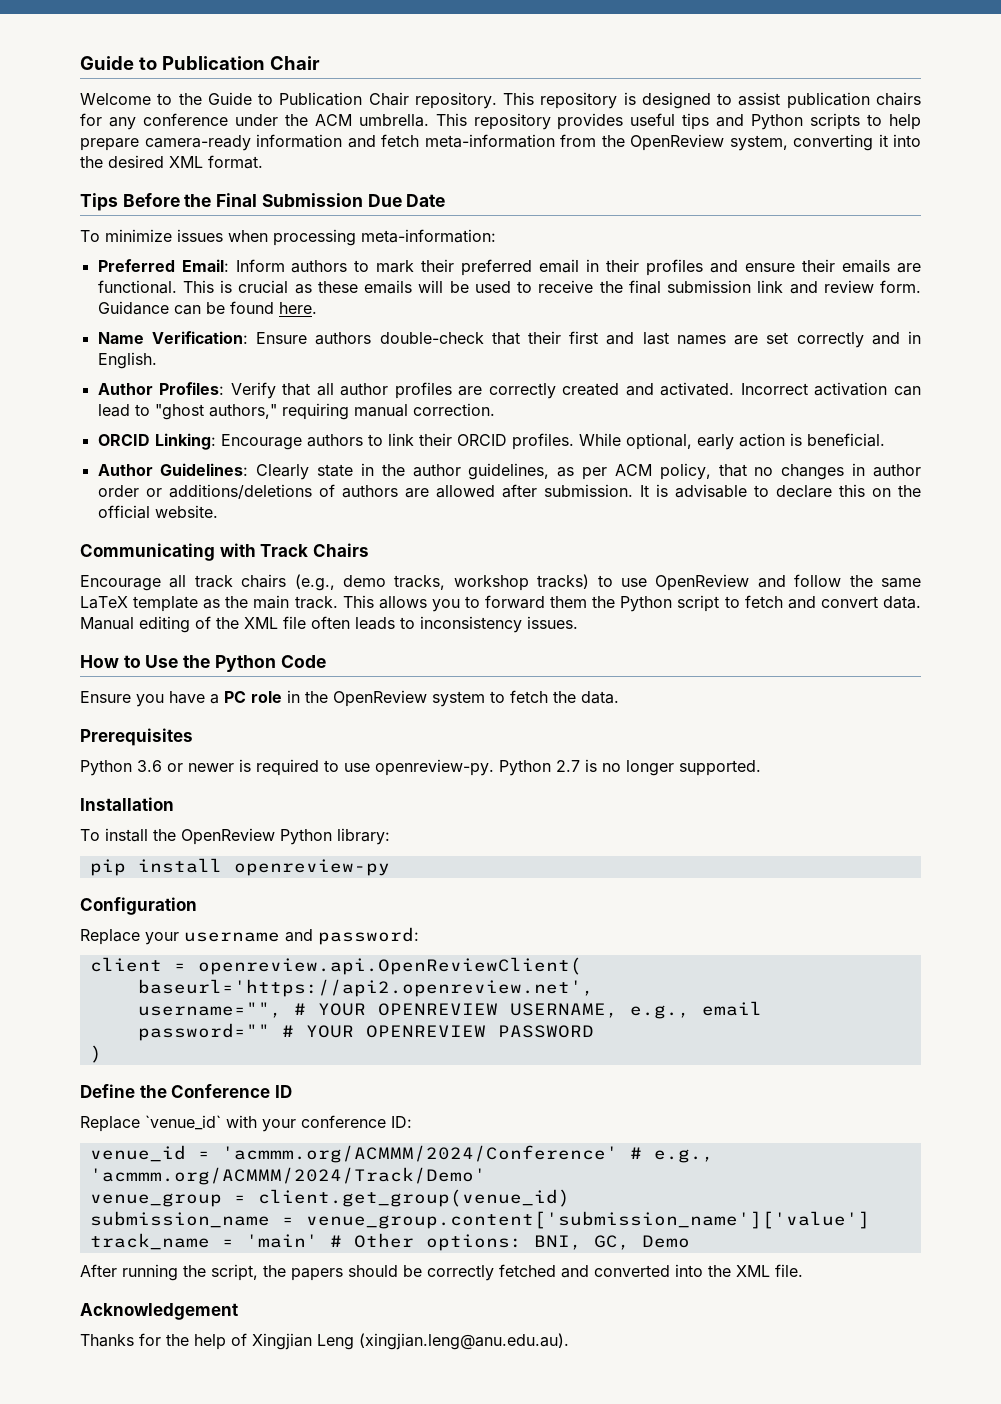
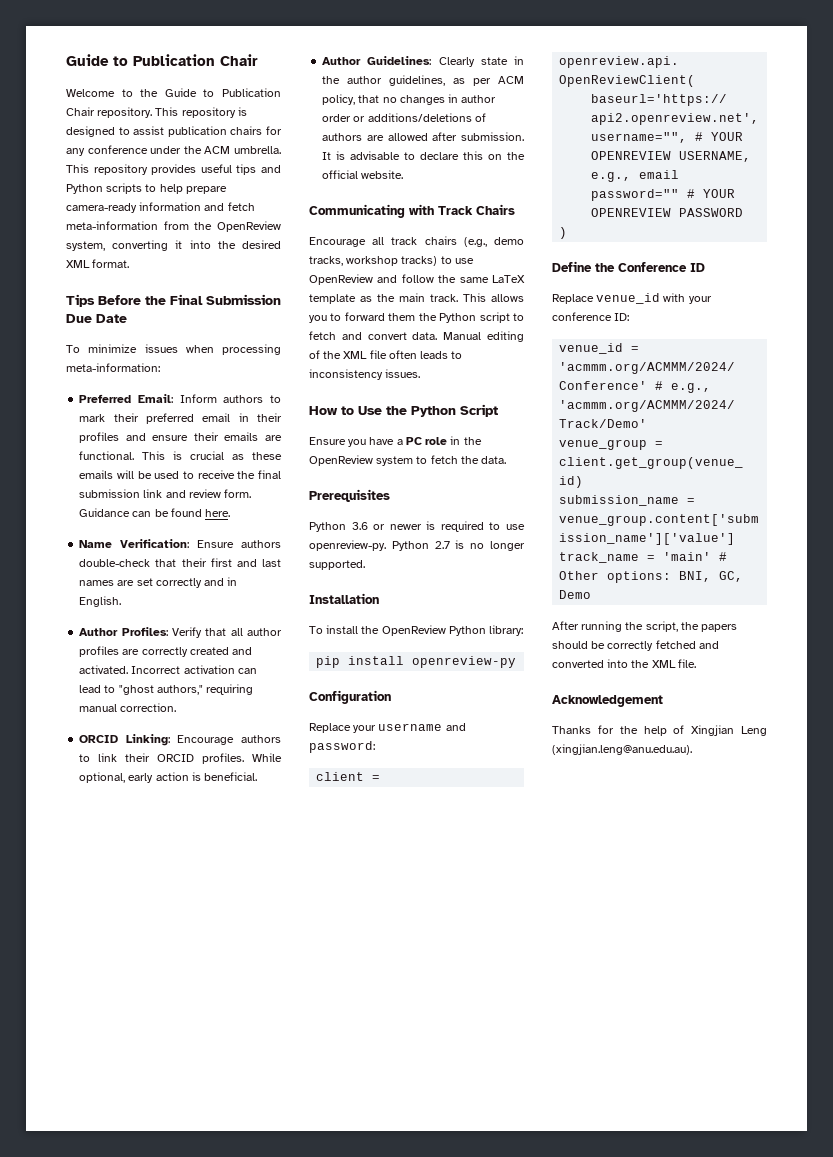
- How to Use the Python Code
+ How to Use the Python Script
- Replace `venue_id` with your conference ID:
+ Replace venue_id with your conference ID:

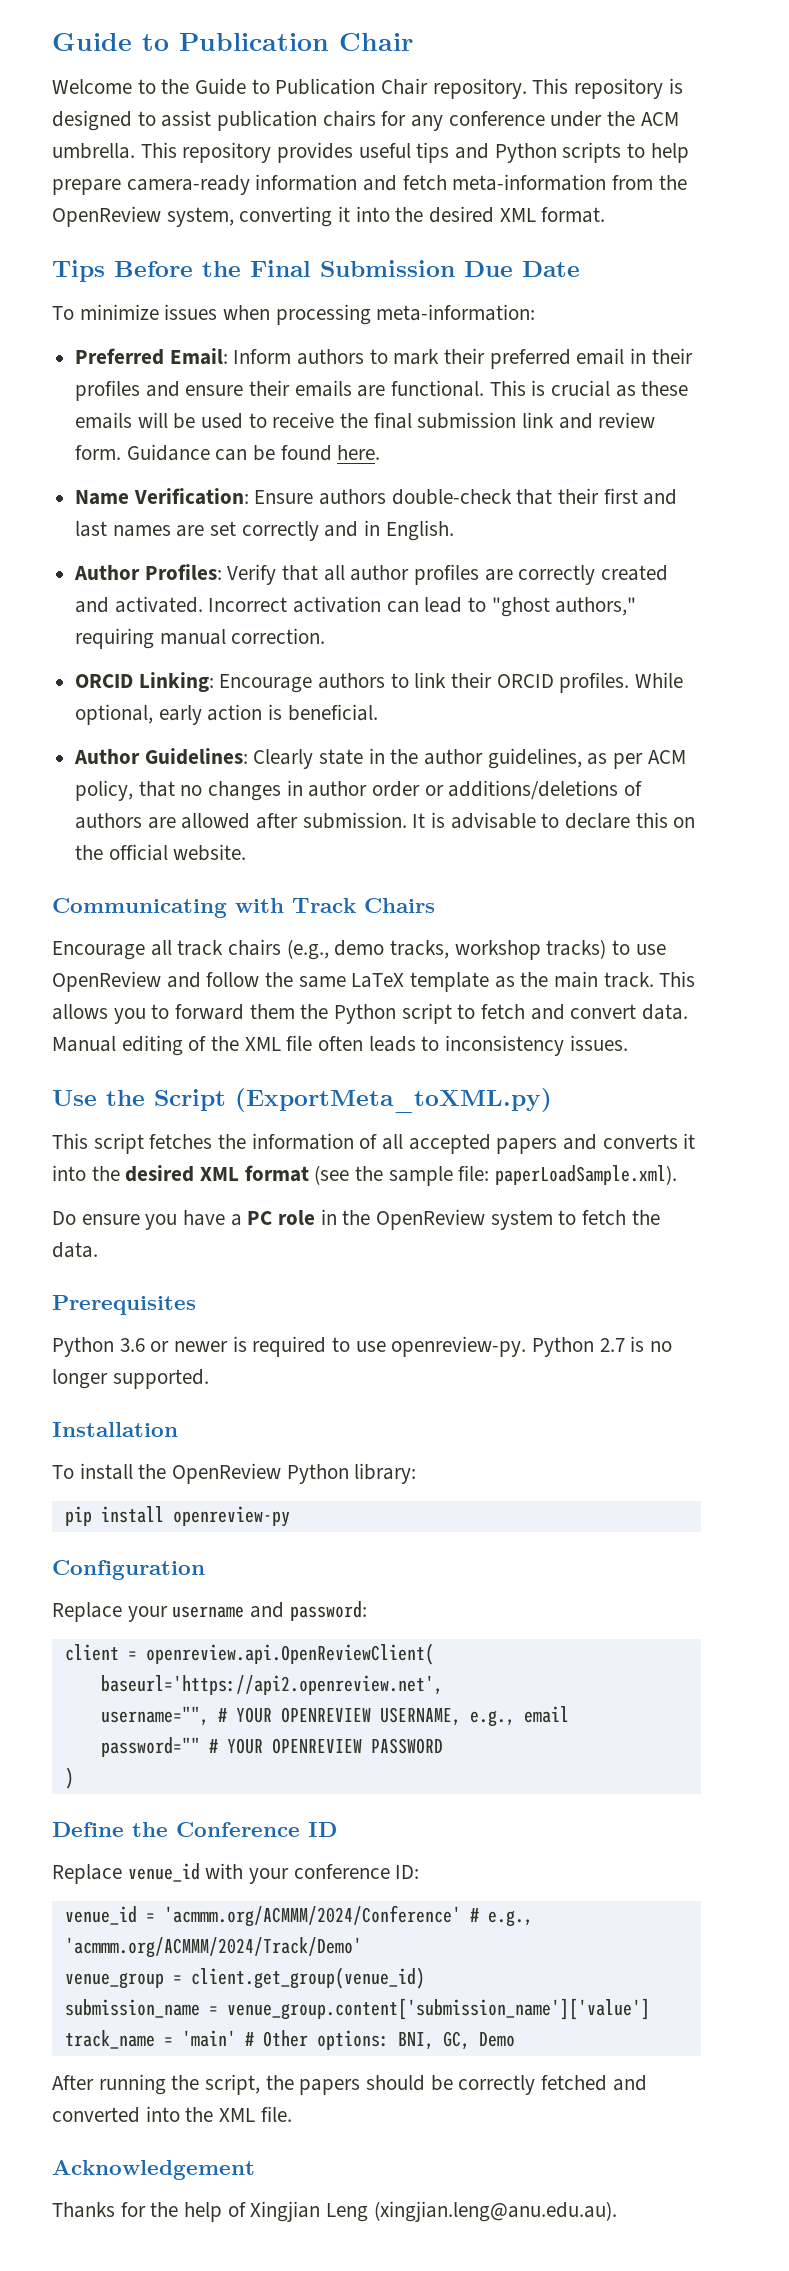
- How to Use the Python Script
- Ensure you have a PC role in the OpenReview system to fetch the data.
+ Use the Script (ExportMeta_toXML.py)
+ This script fetches the information of all accepted papers and converts it into the desired XML format (see the sample file: paperLoadSample.xml).
+ Do ensure you have a PC role in the OpenReview system to fetch the data.

